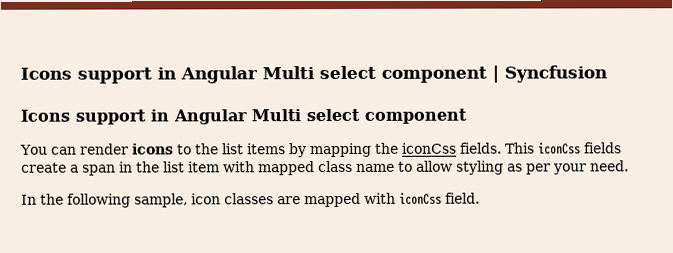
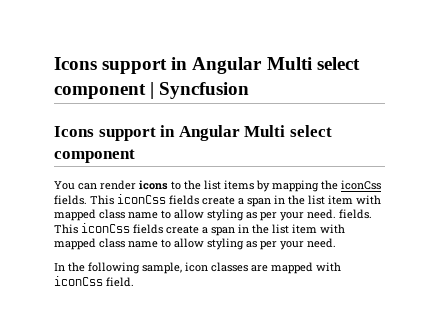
- This iconCss fields create a span in the list item with mapped class name to allow styling as per your need.
+ This iconCss fields create a span in the list item with mapped class name to allow styling as per your need. fields. This iconCss fields create a span in the list item with mapped class name to allow styling as per your need.

